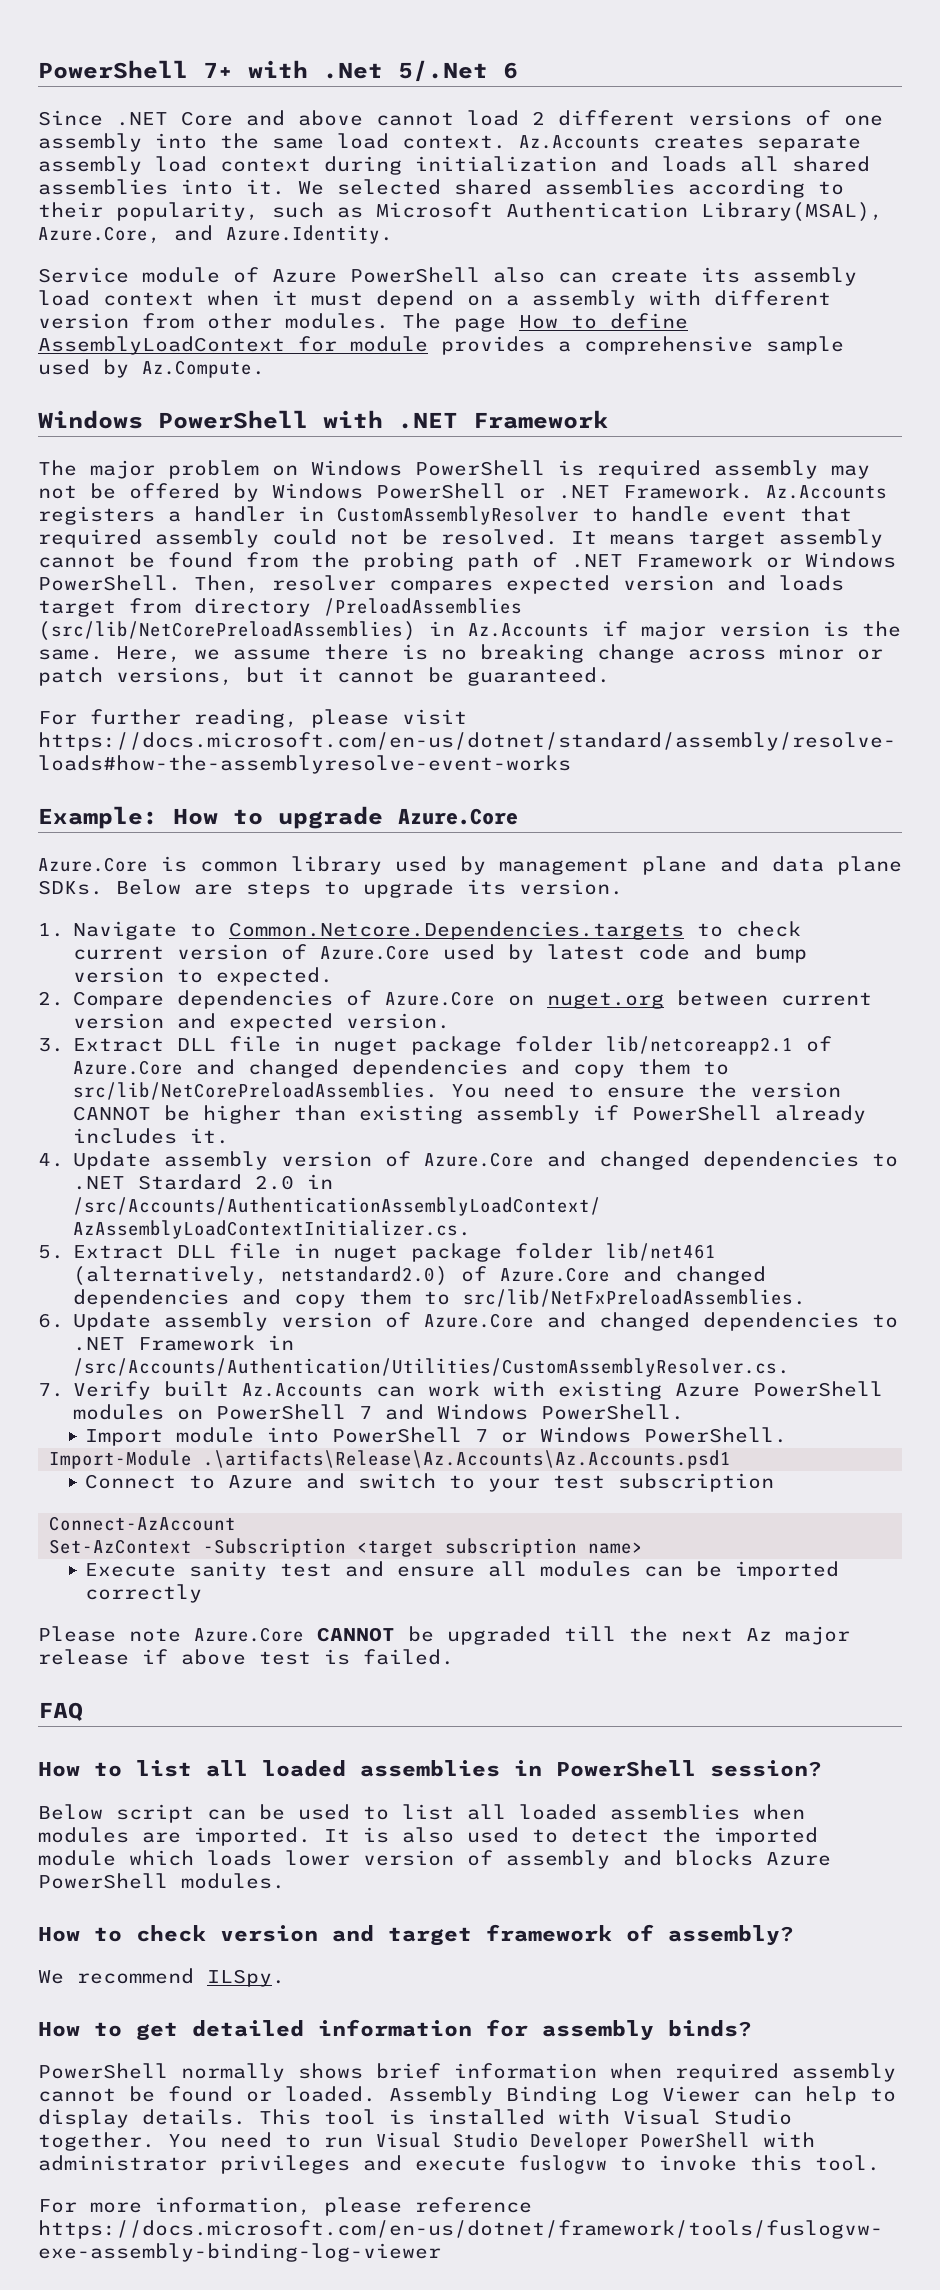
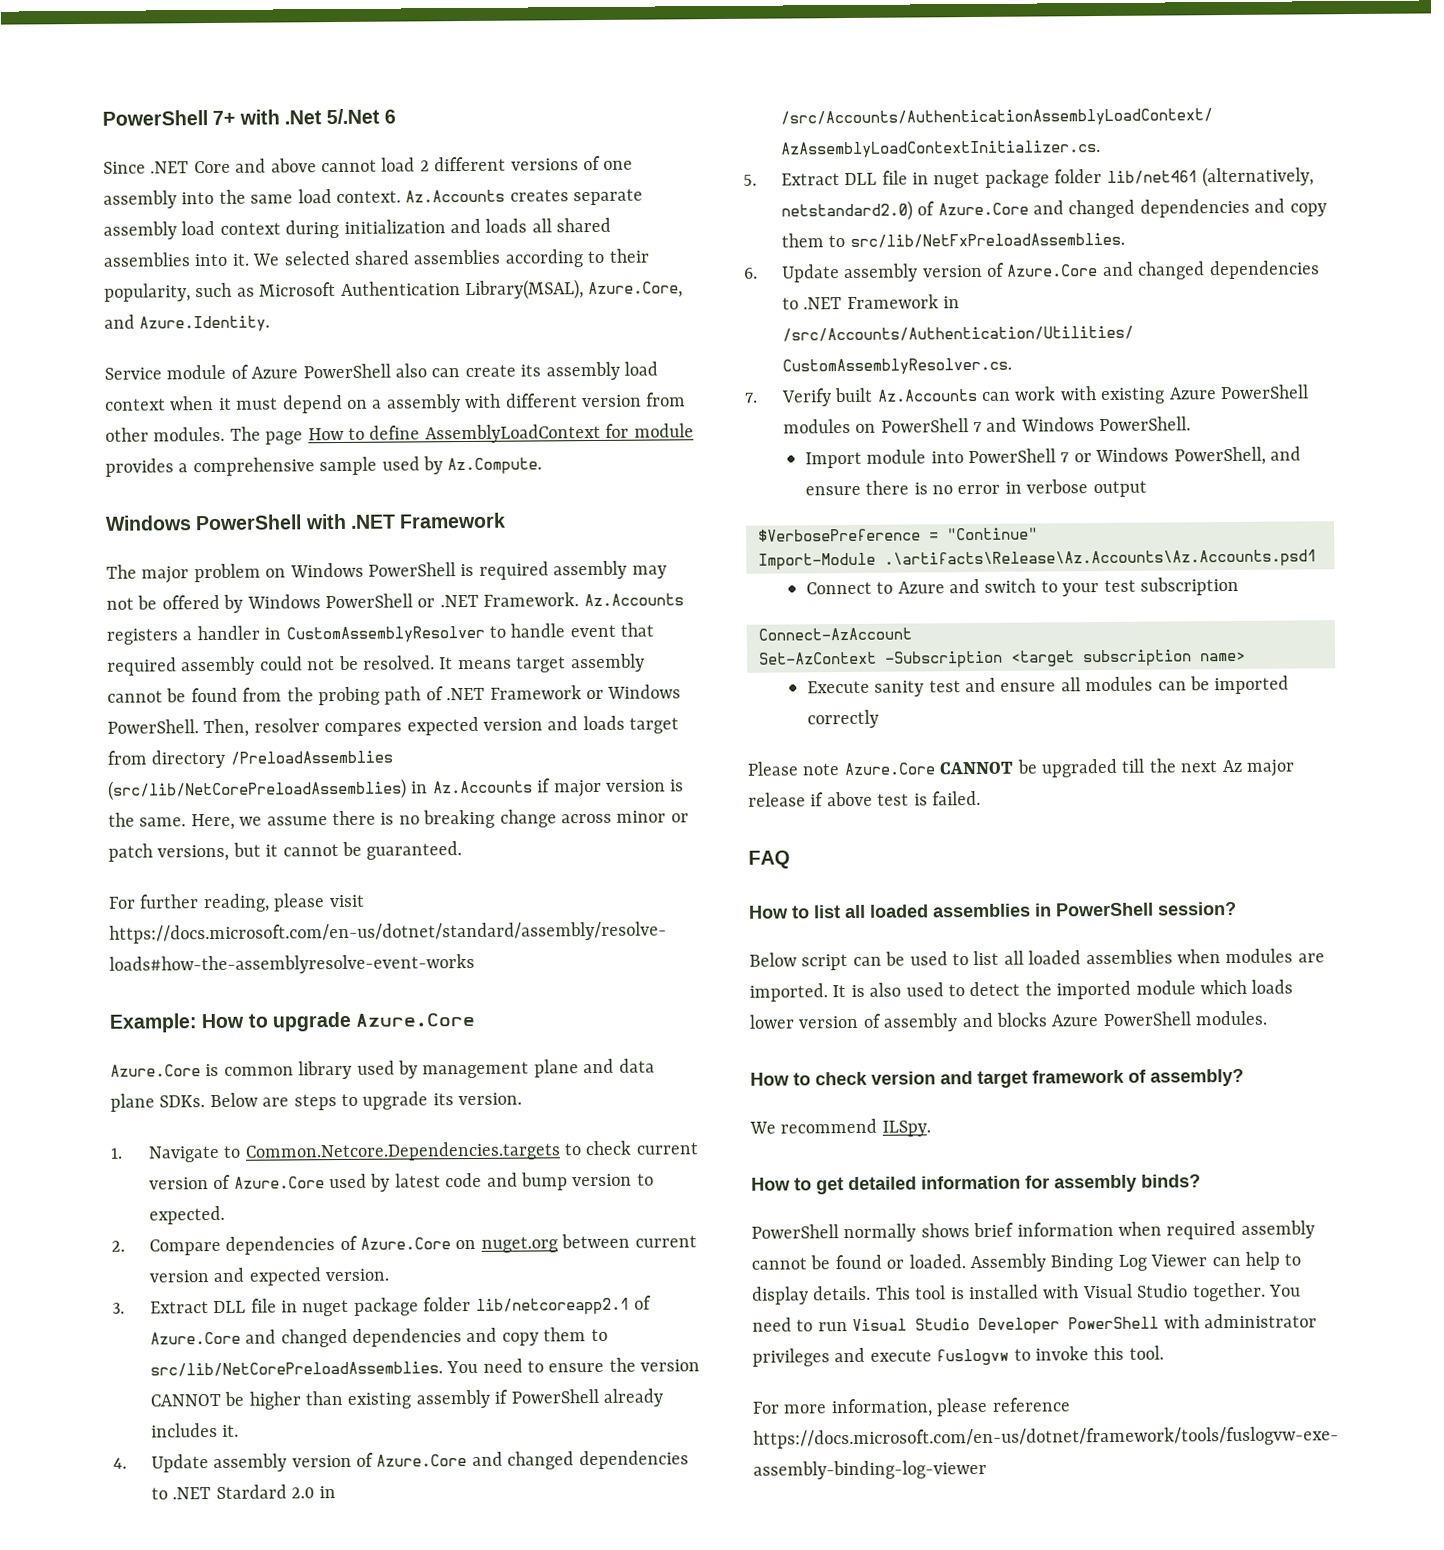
- Import module into PowerShell 7 or Windows PowerShell.
+ Import module into PowerShell 7 or Windows PowerShell, and ensure there is no error in verbose output
+ $VerbosePreference = "Continue"

